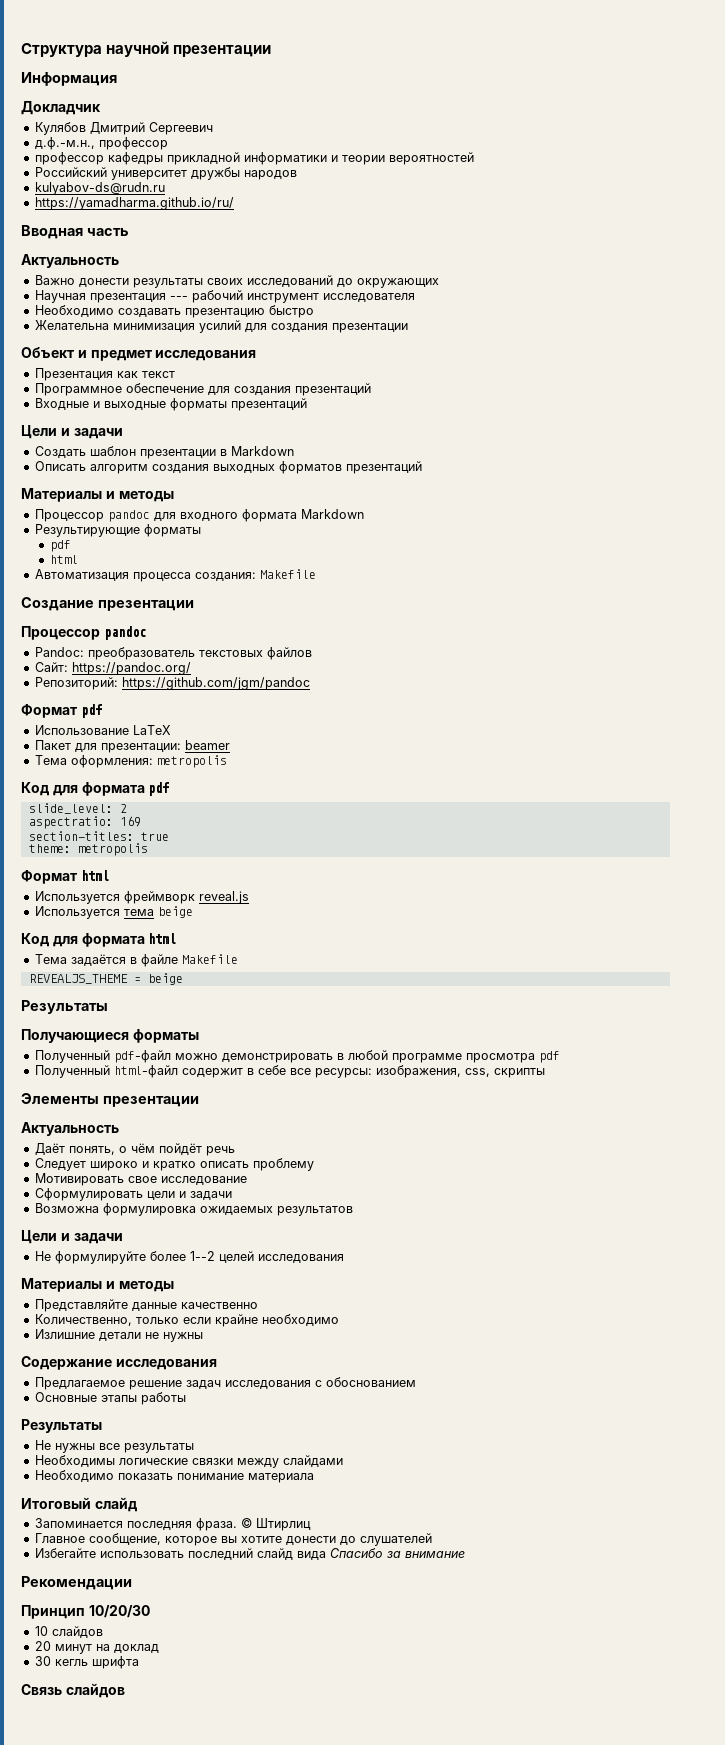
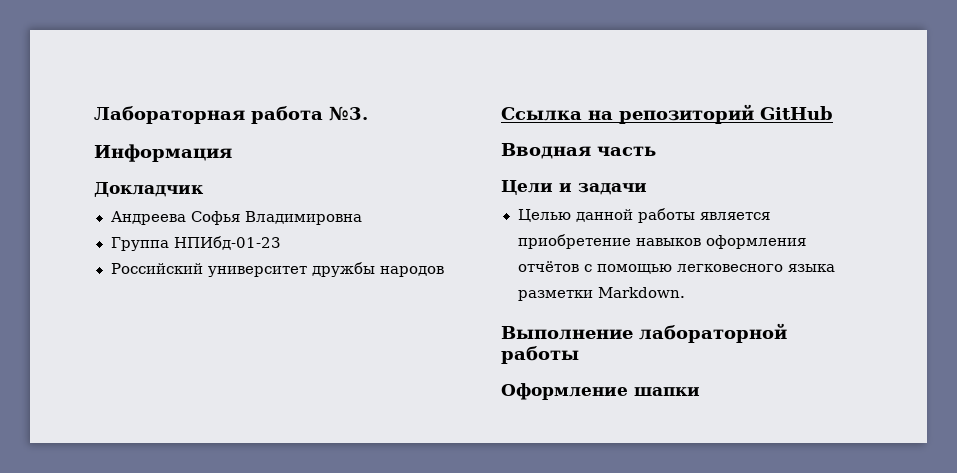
- Структура научной презентации
+ Лабораторная работа №3.
- Кулябов Дмитрий Сергеевич
- д.ф.-м.н., профессор
- профессор кафедры прикладной информатики и теории вероятностей
+ Андреева Софья Владимировна
+ Группа НПИбд-01-23
  Российский университет дружбы народов
- kulyabov-ds@rudn.ru
- https://yamadharma.github.io/ru/
+ Ссылка на репозиторий GitHub
  Вводная часть
- Актуальность
- Важно донести результаты своих исследований до окружающих
- Научная презентация --- рабочий инструмент исследователя
- Необходимо создавать презентацию быстро
- Желательна минимизация усилий для создания презентации
- Объект и предмет исследования
- Презентация как текст
- Программное обеспечение для создания презентаций
- Входные и выходные форматы презентаций
  Цели и задачи
- Создать шаблон презентации в Markdown
- Описать алгоритм создания выходных форматов презентаций
- Материалы и методы
- Процессор pandoc для входного формата Markdown
- Результирующие форматы
- pdf
- html
- Автоматизация процесса создания: Makefile
- Создание презентации
- Процессор pandoc
- Pandoc: преобразователь текстовых файлов
- Сайт: https://pandoc.org/
- Репозиторий: https://github.com/jgm/pandoc
- Формат pdf
- Использование LaTeX
- Пакет для презентации: beamer
- Тема оформления: metropolis
- Код для формата pdf
- slide_level: 2
- aspectratio: 169
- section-titles: true
- theme: metropolis
- Формат html
- Используется фреймворк reveal.js
- Используется тема beige
- Код для формата html
- Тема задаётся в файле Makefile
- REVEALJS_THEME = beige
- Результаты
- Получающиеся форматы
- Полученный pdf-файл можно демонстрировать в любой программе просмотра pdf
- Полученный html-файл содержит в себе все ресурсы: изображения, css, скрипты
- Элементы презентации
- Актуальность
- Даёт понять, о чём пойдёт речь
- Следует широко и кратко описать проблему
- Мотивировать свое исследование
- Сформулировать цели и задачи
- Возможна формулировка ожидаемых результатов
- Цели и задачи
- Не формулируйте более 1--2 целей исследования
- Материалы и методы
- Представляйте данные качественно
- Количественно, только если крайне необходимо
- Излишние детали не нужны
- Содержание исследования
- Предлагаемое решение задач исследования с обоснованием
- Основные этапы работы
- Результаты
- Не нужны все результаты
- Необходимы логические связки между слайдами
- Необходимо показать понимание материала
- Итоговый слайд
- Запоминается последняя фраза. © Штирлиц
- Главное сообщение, которое вы хотите донести до слушателей
- Избегайте использовать последний слайд вида Спасибо за внимание
- Рекомендации
- Принцип 10/20/30
- 10 слайдов
- 20 минут на доклад
- 30 кегль шрифта
- Связь слайдов
+ Целью данной работы является приобретение навыков оформления отчётов с помощью легковесного языка разметки Markdown.
+ Выполнение лабораторной работы
+ Оформление шапки

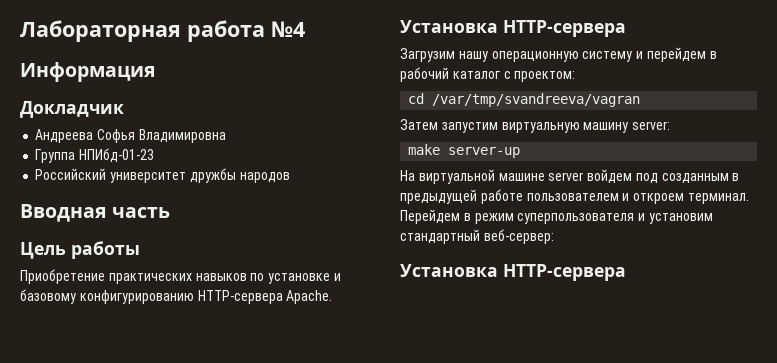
- Лабораторная работа №3.
+ Лабораторная работа №4
- Ссылка на репозиторий GitHub
  Вводная часть
- Цели и задачи
- Целью данной работы является приобретение навыков оформления отчётов с помощью легковесного языка разметки Markdown.
- Выполнение лабораторной работы
- Оформление шапки
+ Цель работы
+ Приобретение практических навыков по установке и базовому конфигурированию HTTP-сервера Apache.
+ Установка HTTP-сервера
+ Загрузим нашу операционную систему и перейдем в рабочий каталог с проектом:
+ cd /var/tmp/svandreeva/vagran
+ Затем запустим виртуальную машину server:
+ make server-up
+ На виртуальной машине server войдем под созданным в предыдущей работе пользователем и откроем терминал. Перейдем в режим суперпользователя и установим стандартный веб-сервер:
+ Установка HTTP-сервера

